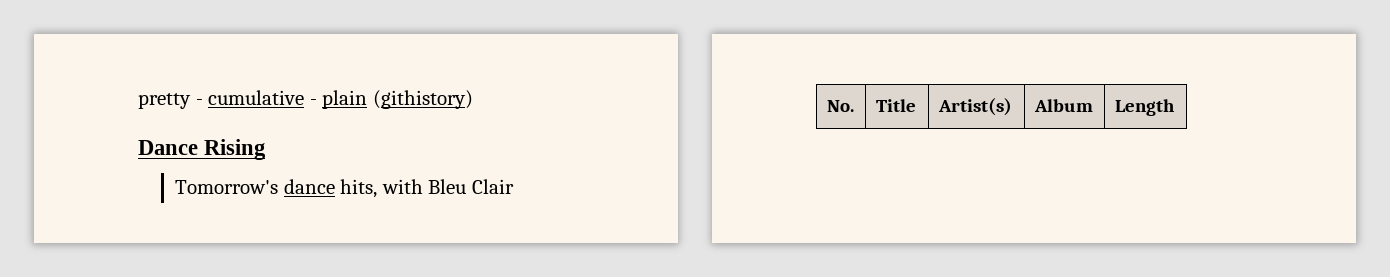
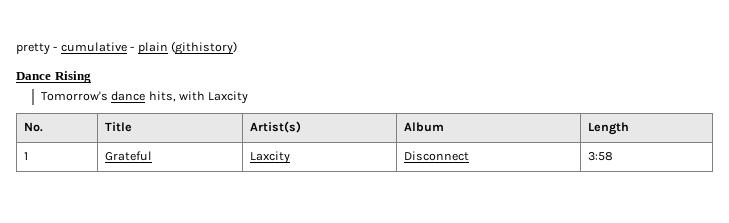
- Tomorrow's dance hits, with Bleu Clair
+ Tomorrow's dance hits, with Laxcity
+ 1 | Grateful | Laxcity | Disconnect | 3:58

